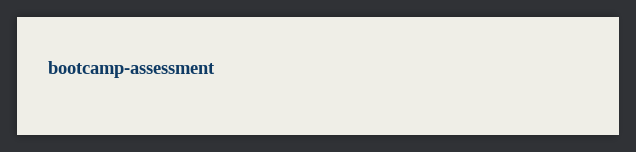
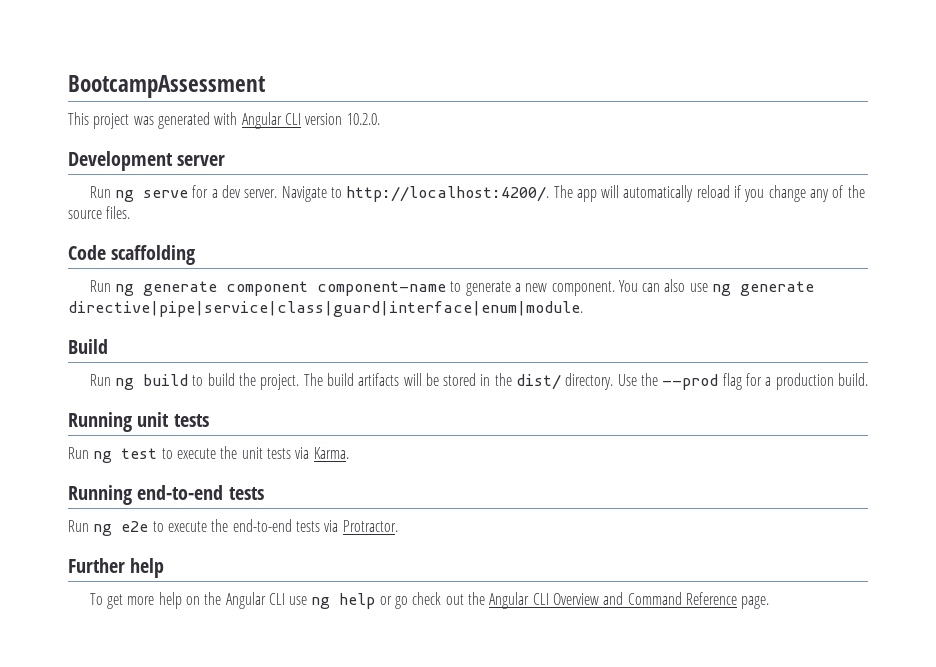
- bootcamp-assessment
+ BootcampAssessment
+ This project was generated with Angular CLI version 10.2.0.
+ Development server
+ Run ng serve for a dev server. Navigate to http://localhost:4200/. The app will automatically reload if you change any of the source files.
+ Code scaffolding
+ Run ng generate component component-name to generate a new component. You can also use ng generate directive|pipe|service|class|guard|interface|enum|module.
+ Build
+ Run ng build to build the project. The build artifacts will be stored in the dist/ directory. Use the --prod flag for a production build.
+ Running unit tests
+ Run ng test to execute the unit tests via Karma.
+ Running end-to-end tests
+ Run ng e2e to execute the end-to-end tests via Protractor.
+ Further help
+ To get more help on the Angular CLI use ng help or go check out the Angular CLI Overview and Command Reference page.

